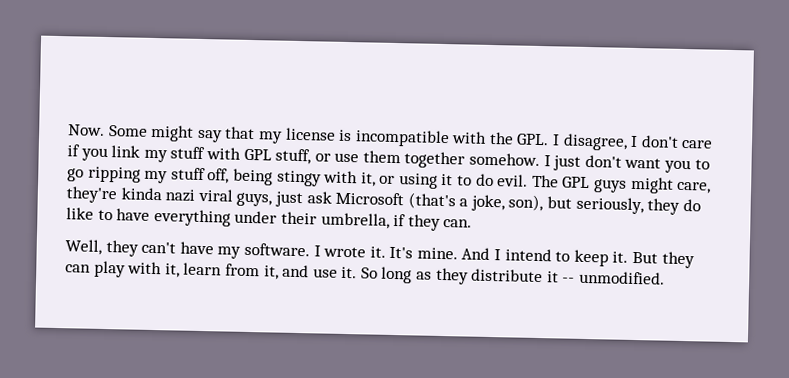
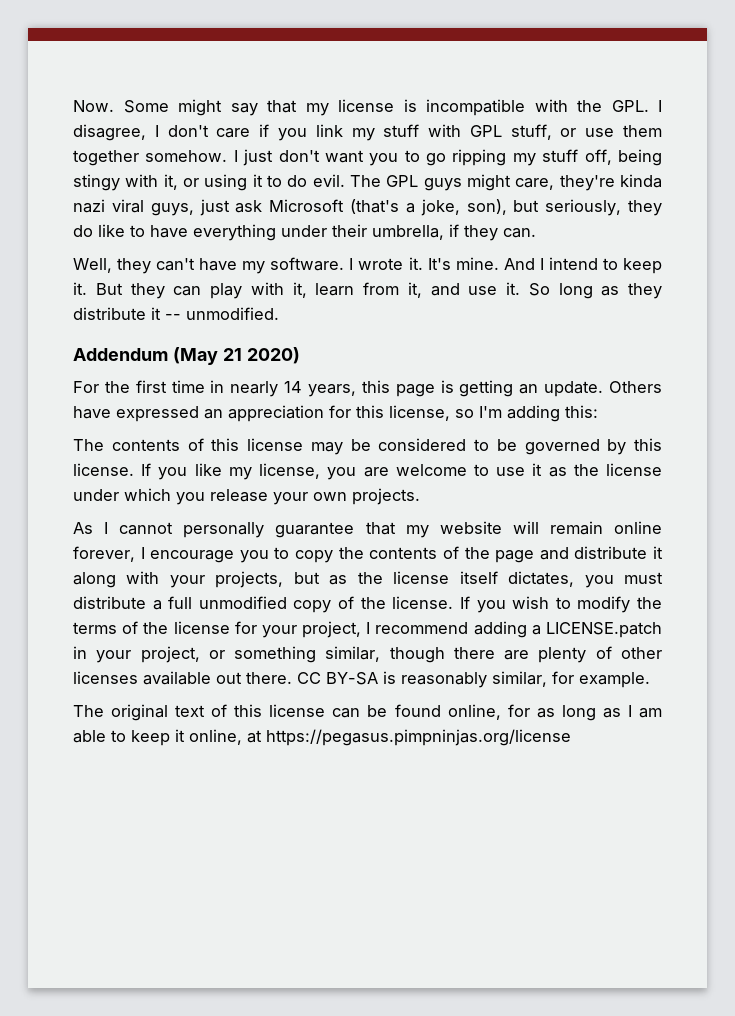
+ Addendum (May 21 2020)
+ For the first time in nearly 14 years, this page is getting an update. Others have expressed an appreciation for this license, so I'm adding this:
+ The contents of this license may be considered to be governed by this license. If you like my license, you are welcome to use it as the license under which you release your own projects.
+ As I cannot personally guarantee that my website will remain online forever, I encourage you to copy the contents of the page and distribute it along with your projects, but as the license itself dictates, you must distribute a full unmodified copy of the license. If you wish to modify the terms of the license for your project, I recommend adding a LICENSE.patch in your project, or something similar, though there are plenty of other licenses available out there. CC BY-SA is reasonably similar, for example.
+ The original text of this license can be found online, for as long as I am able to keep it online, at https://pegasus.pimpninjas.org/license

